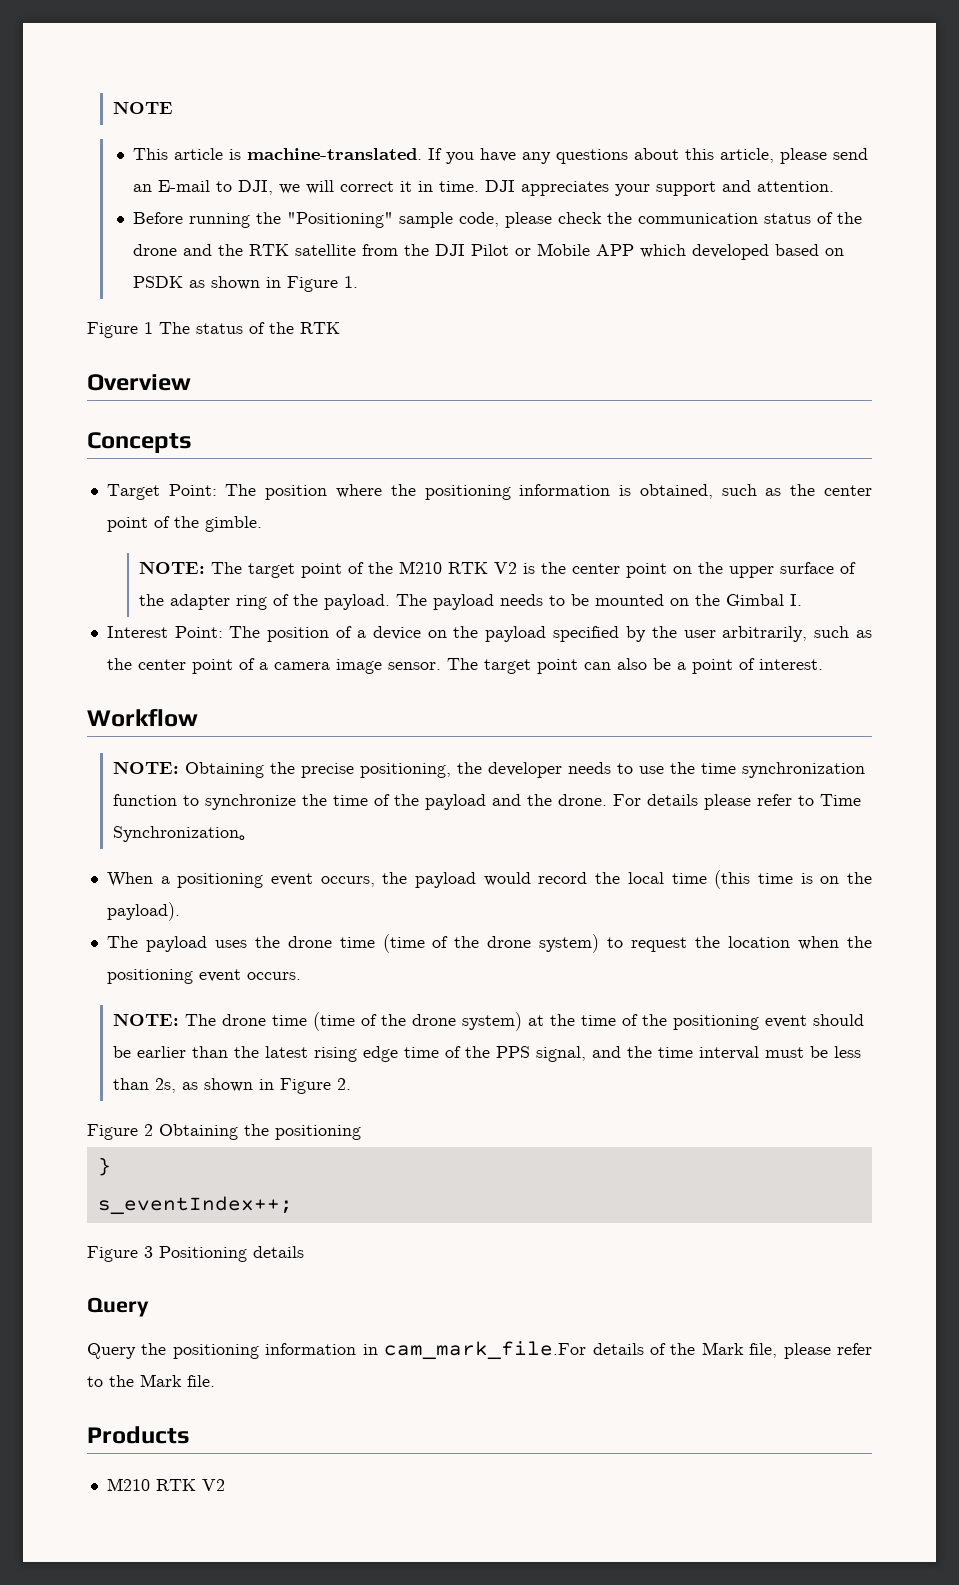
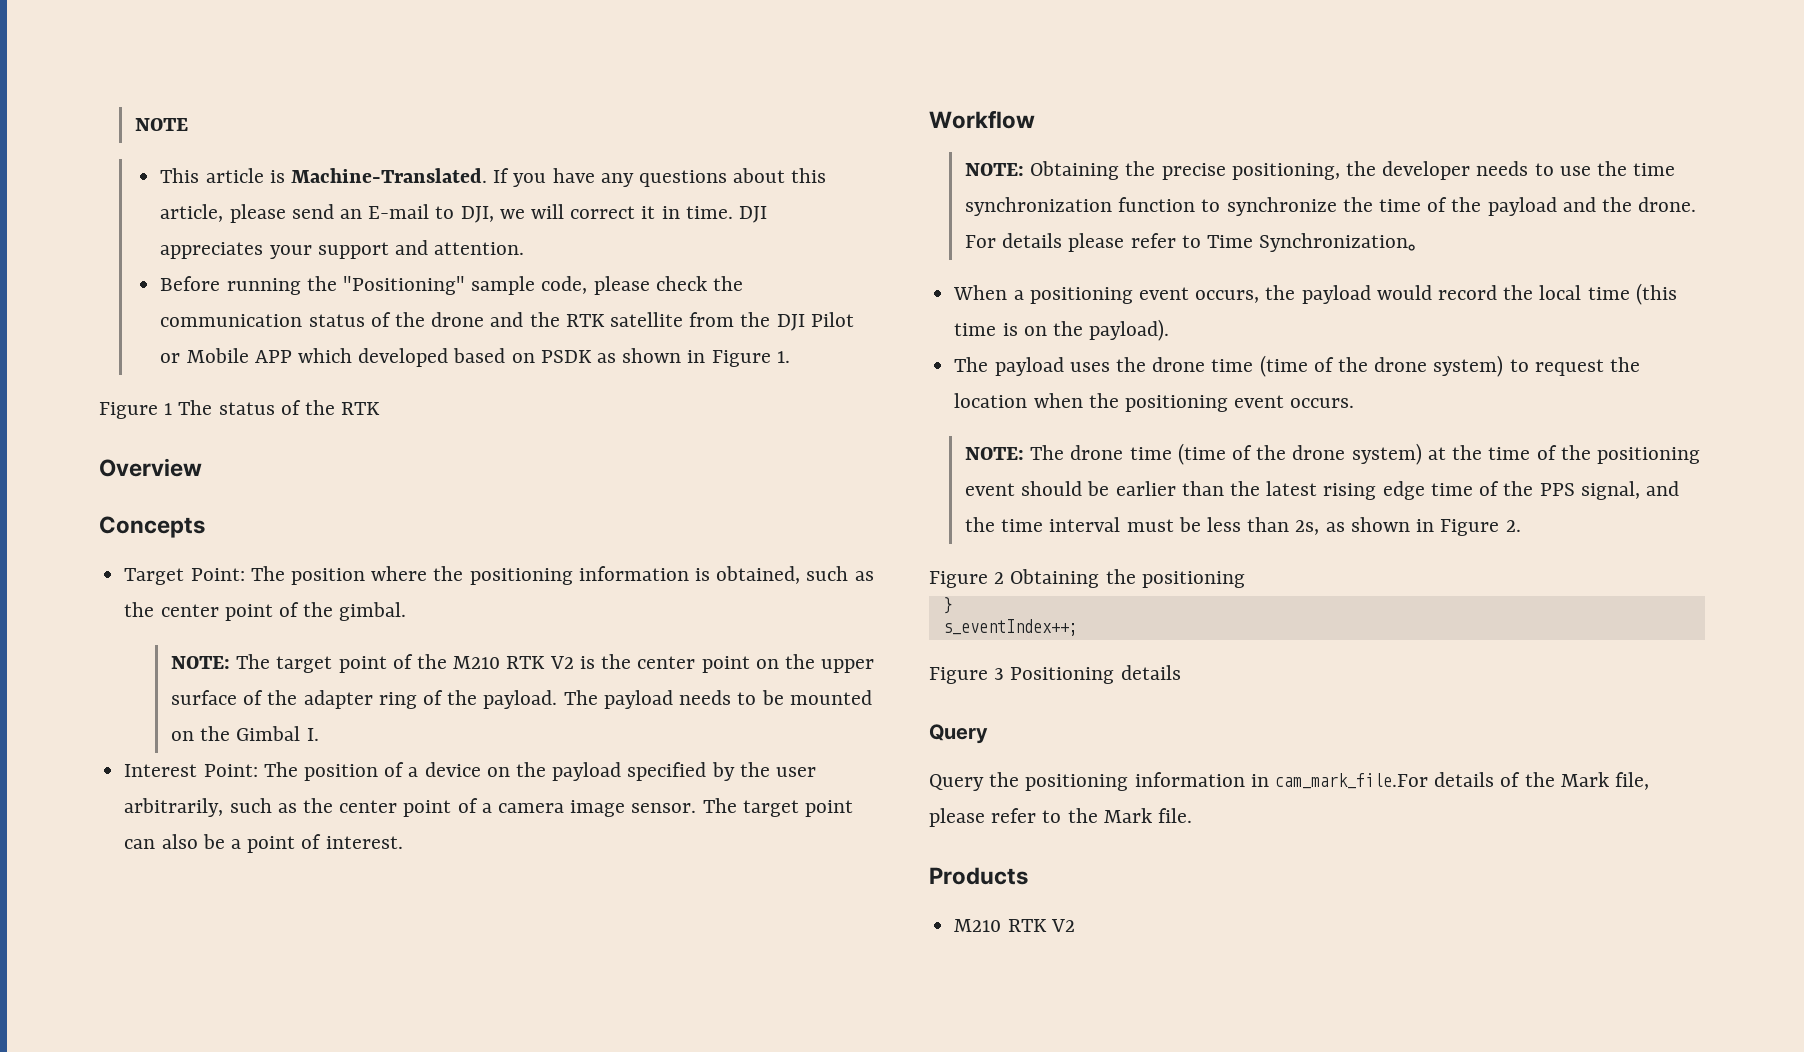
- This article is machine-translated.
+ This article is Machine-Translated.
- Target Point: The position where the positioning information is obtained, such as the center point of the gimble.
+ Target Point: The position where the positioning information is obtained, such as the center point of the gimbal.

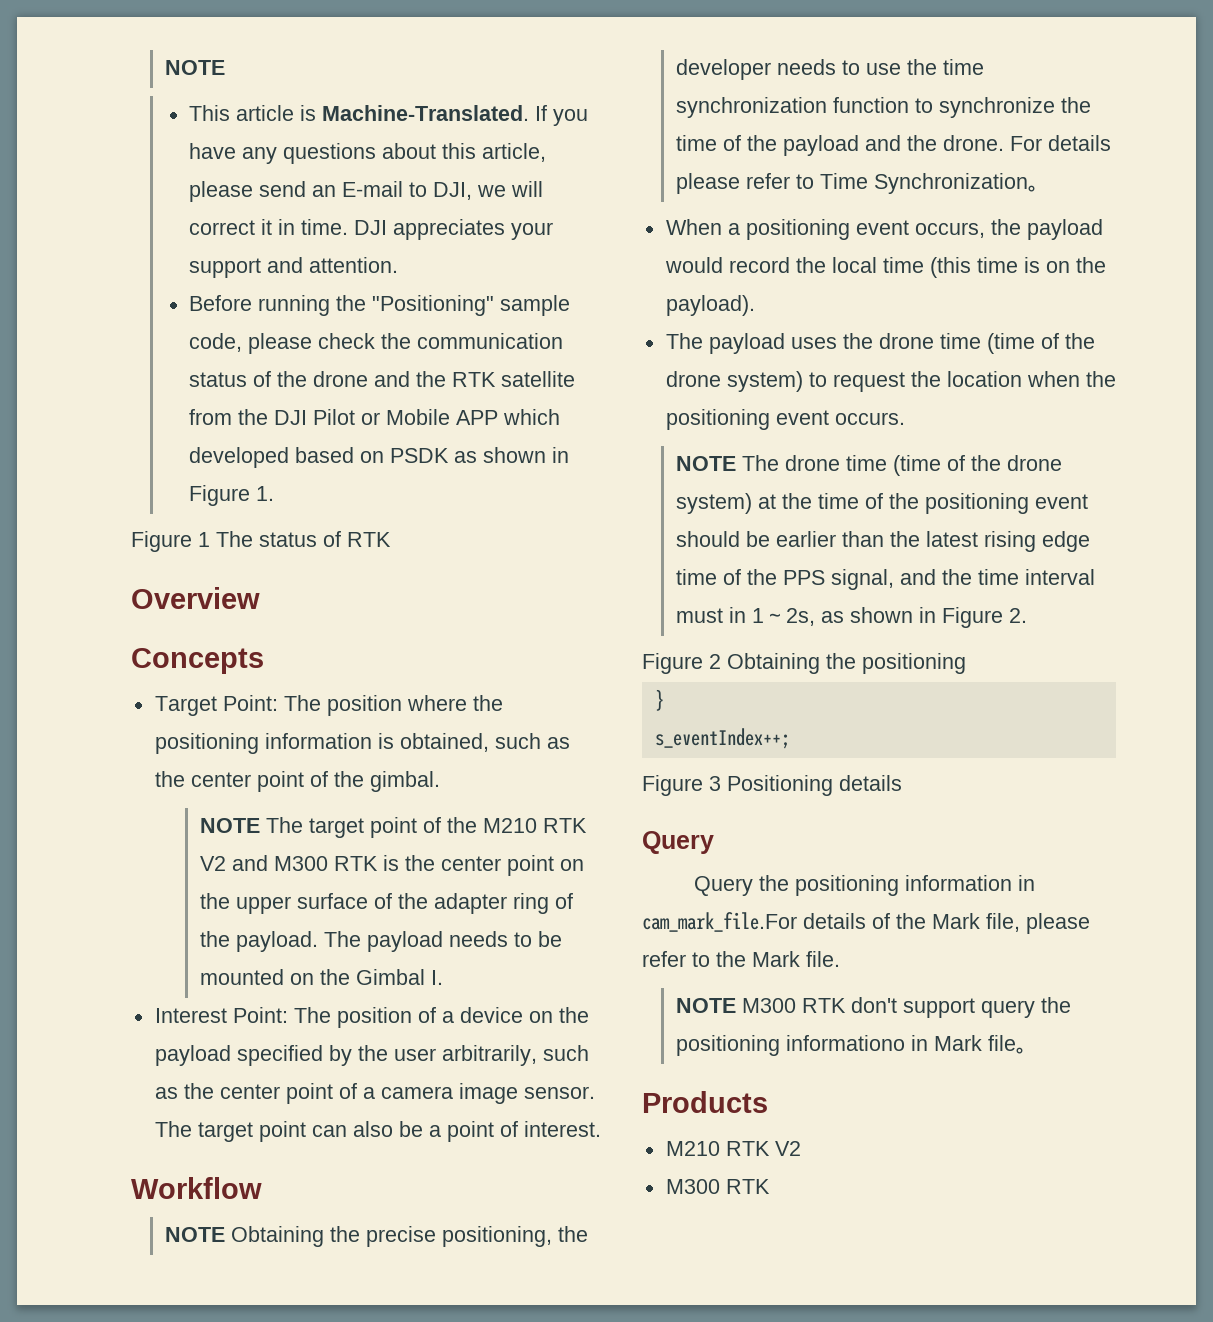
- Figure 1 The status of the RTK
+ Figure 1 The status of RTK
- NOTE: The target point of the M210 RTK V2 is the center point on the upper surface of the adapter ring of the payload.
+ NOTE The target point of the M210 RTK V2 and M300 RTK is the center point on the upper surface of the adapter ring of the payload.
- NOTE: Obtaining the precise positioning, the developer needs to use the time synchronization function to synchronize the time of the payload and the drone.
+ NOTE Obtaining the precise positioning, the developer needs to use the time synchronization function to synchronize the time of the payload and the drone.
- NOTE: The drone time (time of the drone system) at the time of the positioning event should be earlier than the latest rising edge time of the PPS signal, and the time interval must be less than 2s, as shown in Figure 2.
+ NOTE The drone time (time of the drone system) at the time of the positioning event should be earlier than the latest rising edge time of the PPS signal, and the time interval must in 1～2s, as shown in Figure 2.
+ NOTE M300 RTK don't support query the positioning informationo in Mark file。
  Products
  M210 RTK V2
+ M300 RTK

